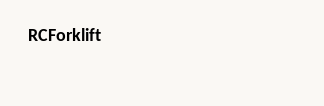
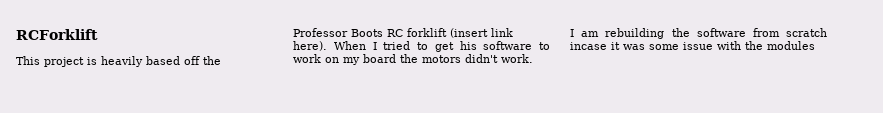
+ This project is heavily based off the Professor Boots RC forklift (insert link here). When I tried to get his software to work on my board the motors didn't work.
+ I am rebuilding the software from scratch incase it was some issue with the modules

